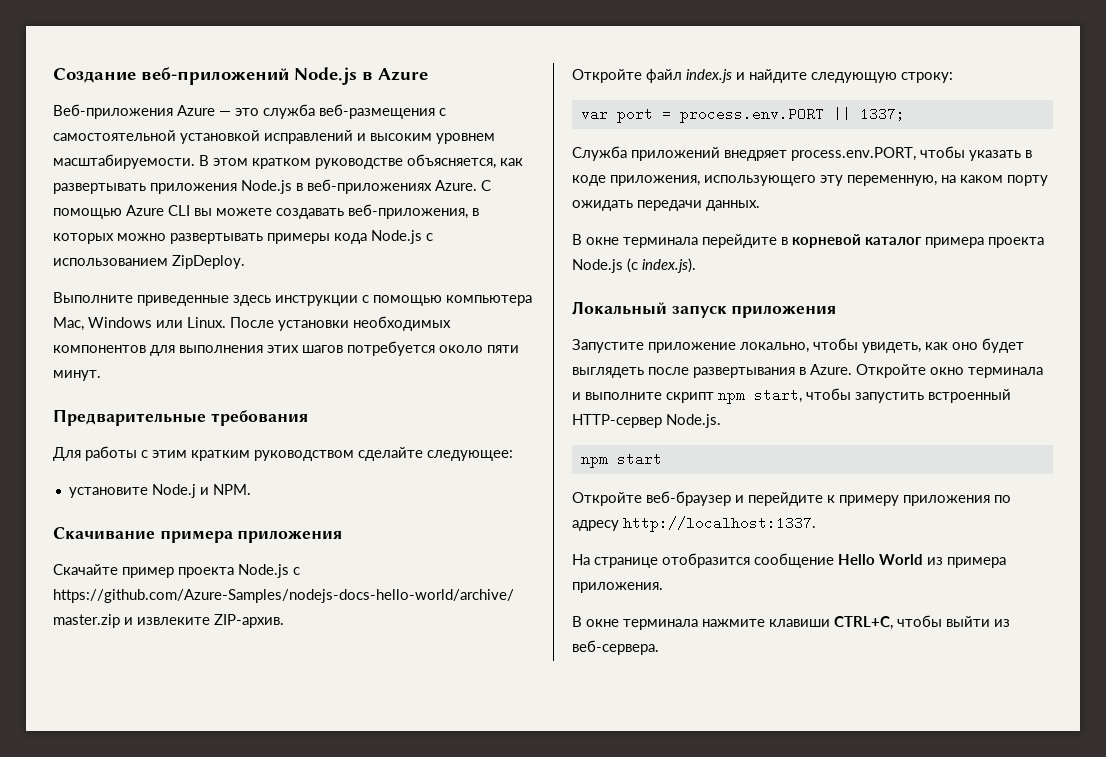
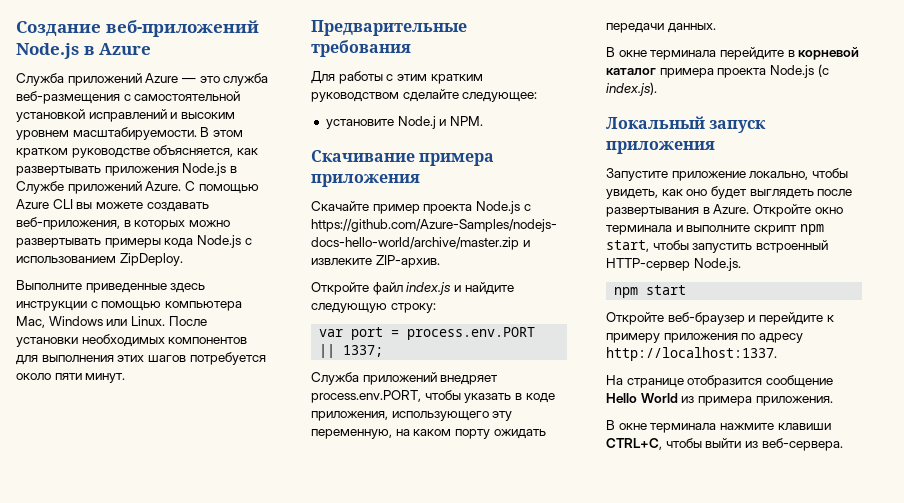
- Веб-приложения Azure — это служба веб-размещения с самостоятельной установкой исправлений и высоким уровнем масштабируемости.
+ Служба приложений Azure — это служба веб-размещения с самостоятельной установкой исправлений и высоким уровнем масштабируемости.
- В этом кратком руководстве объясняется, как развертывать приложения Node.js в веб-приложениях Azure.
+ В этом кратком руководстве объясняется, как развертывать приложения Node.js в Службе приложений Azure.

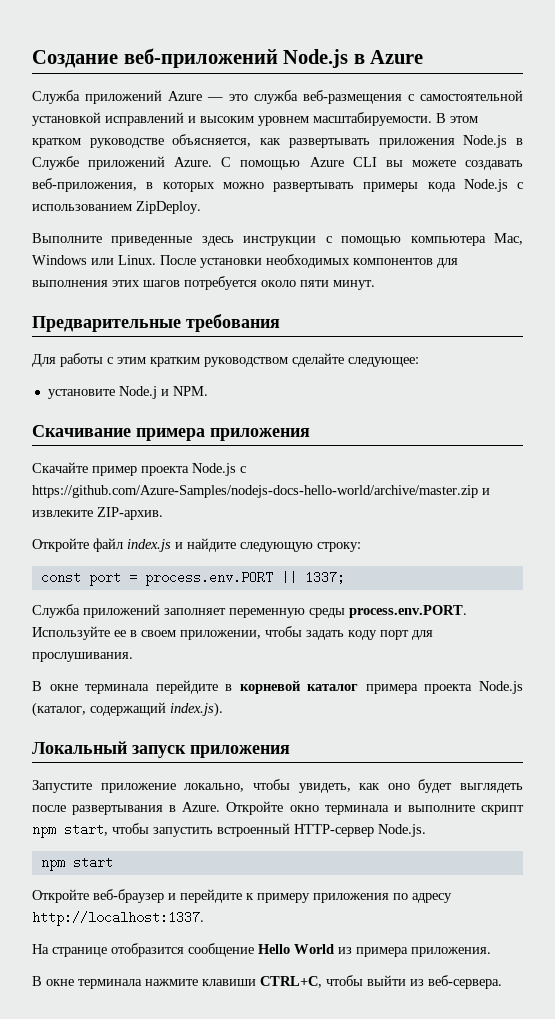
- var port = process.env.PORT || 1337;
+ const port = process.env.PORT || 1337;
- Служба приложений внедряет process.env.PORT, чтобы указать в коде приложения, использующего эту переменную, на каком порту ожидать передачи данных.
+ Служба приложений заполняет переменную среды process.env.PORT. Используйте ее в своем приложении, чтобы задать коду порт для прослушивания.
- В окне терминала перейдите в корневой каталог примера проекта Node.js (с index.js).
+ В окне терминала перейдите в корневой каталог примера проекта Node.js (каталог, содержащий index.js).

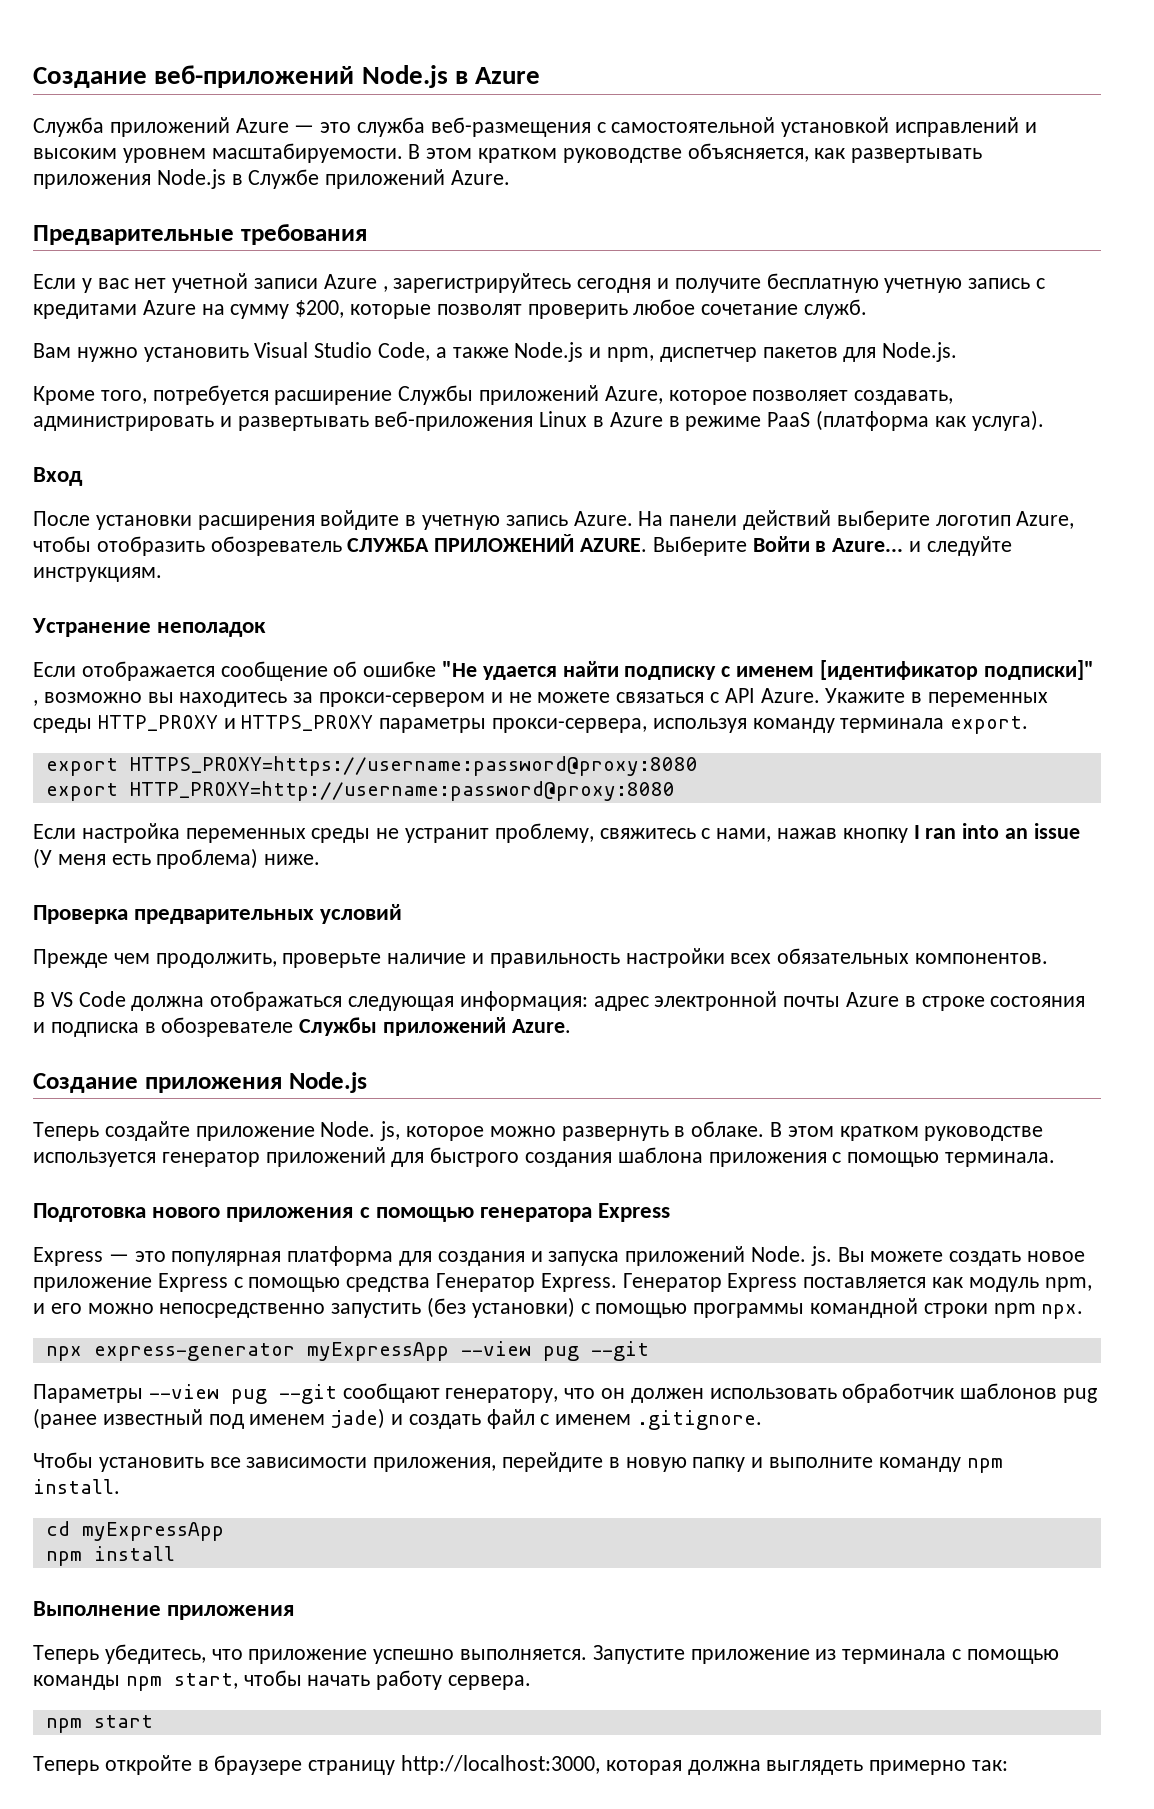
- В этом кратком руководстве объясняется, как развертывать приложения Node.js в Службе приложений Azure. С помощью Azure CLI вы можете создавать веб-приложения, в которых можно развертывать примеры кода Node.js с использованием ZipDeploy.
- Выполните приведенные здесь инструкции с помощью компьютера Mac, Windows или Linux. После установки необходимых компонентов для выполнения этих шагов потребуется около пяти минут.
+ В этом кратком руководстве объясняется, как развертывать приложения Node.js в Службе приложений Azure.
  Предварительные требования
- Для работы с этим кратким руководством сделайте следующее:
- установите Node.j и NPM.
- Скачивание примера приложения
- Скачайте пример проекта Node.js с https://github.com/Azure-Samples/nodejs-docs-hello-world/archive/master.zip и извлеките ZIP-архив.
- Откройте файл index.js и найдите следующую строку:
- const port = process.env.PORT || 1337;
- Служба приложений заполняет переменную среды process.env.PORT. Используйте ее в своем приложении, чтобы задать коду порт для прослушивания.
- В окне терминала перейдите в корневой каталог примера проекта Node.js (каталог, содержащий index.js).
- Локальный запуск приложения
- Запустите приложение локально, чтобы увидеть, как оно будет выглядеть после развертывания в Azure. Откройте окно терминала и выполните скрипт npm start, чтобы запустить встроенный HTTP-сервер Node.js.
+ Если у вас нет учетной записи Azure , зарегистрируйтесь сегодня и получите бесплатную учетную запись с кредитами Azure на сумму $200, которые позволят проверить любое сочетание служб.
+ Вам нужно установить Visual Studio Code, а также Node.js и npm, диспетчер пакетов для Node.js.
+ Кроме того, потребуется расширение Службы приложений Azure, которое позволяет создавать, администрировать и развертывать веб-приложения Linux в Azure в режиме PaaS (платформа как услуга).
+ Вход
+ После установки расширения войдите в учетную запись Azure. На панели действий выберите логотип Azure, чтобы отобразить обозреватель СЛУЖБА ПРИЛОЖЕНИЙ AZURE. Выберите Войти в Azure... и следуйте инструкциям.
+ Устранение неполадок
+ Если отображается сообщение об ошибке "Не удается найти подписку с именем [идентификатор подписки]" , возможно вы находитесь за прокси-сервером и не можете связаться с API Azure. Укажите в переменных среды HTTP_PROXY и HTTPS_PROXY параметры прокси-сервера, используя команду терминала export.
+ export HTTPS_PROXY=https://username:password@proxy:8080
+ export HTTP_PROXY=http://username:password@proxy:8080
+ Если настройка переменных среды не устранит проблему, свяжитесь с нами, нажав кнопку I ran into an issue (У меня есть проблема) ниже.
+ Проверка предварительных условий
+ Прежде чем продолжить, проверьте наличие и правильность настройки всех обязательных компонентов.
+ В VS Code должна отображаться следующая информация: адрес электронной почты Azure в строке состояния и подписка в обозревателе Службы приложений Azure.
+ Создание приложения Node.js
+ Теперь создайте приложение Node. js, которое можно развернуть в облаке. В этом кратком руководстве используется генератор приложений для быстрого создания шаблона приложения с помощью терминала.
+ Подготовка нового приложения с помощью генератора Express
+ Express — это популярная платформа для создания и запуска приложений Node. js. Вы можете создать новое приложение Express с помощью средства Генератор Express. Генератор Express поставляется как модуль npm, и его можно непосредственно запустить (без установки) с помощью программы командной строки npm npx.
+ npx express-generator myExpressApp --view pug --git
+ Параметры --view pug --git сообщают генератору, что он должен использовать обработчик шаблонов pug (ранее известный под именем jade) и создать файл с именем .gitignore.
+ Чтобы установить все зависимости приложения, перейдите в новую папку и выполните команду npm install.
+ cd myExpressApp
+ npm install
+ Выполнение приложения
+ Теперь убедитесь, что приложение успешно выполняется. Запустите приложение из терминала с помощью команды npm start, чтобы начать работу сервера.
  npm start
- Откройте веб-браузер и перейдите к примеру приложения по адресу http://localhost:1337.
- На странице отобразится сообщение Hello World из примера приложения.
- В окне терминала нажмите клавиши CTRL+C, чтобы выйти из веб-сервера.
+ Теперь откройте в браузере страницу http://localhost:3000, которая должна выглядеть примерно так:

